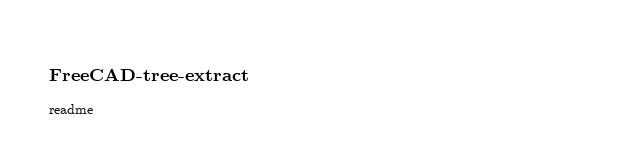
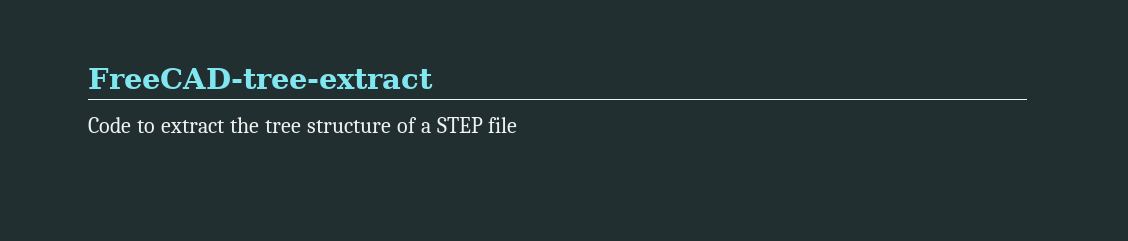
- readme
+ Code to extract the tree structure of a STEP file

